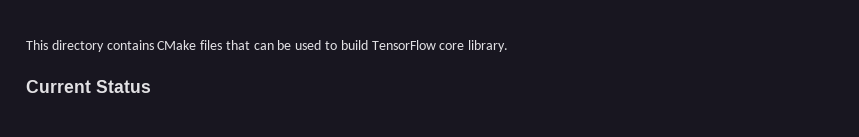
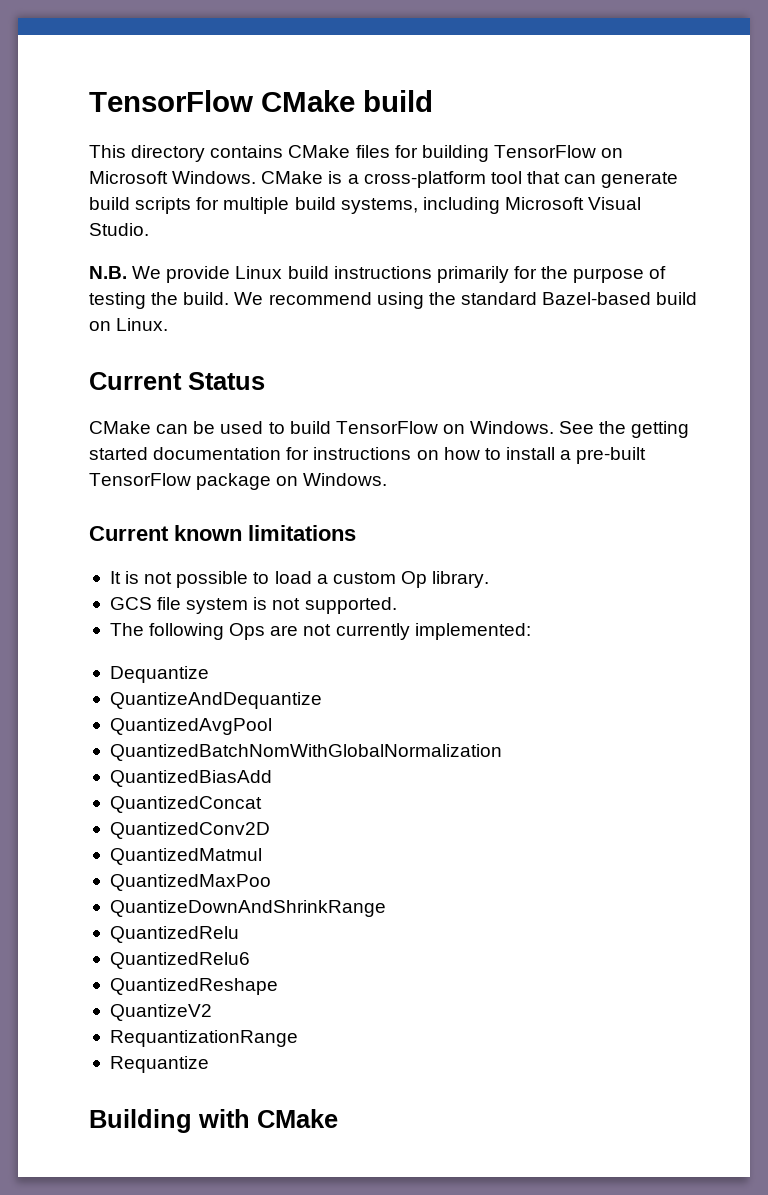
+ TensorFlow CMake build
- This directory contains CMake files that can be used to build TensorFlow core library.
+ This directory contains CMake files for building TensorFlow on Microsoft Windows. CMake is a cross-platform tool that can generate build scripts for multiple build systems, including Microsoft Visual Studio.
+ N.B. We provide Linux build instructions primarily for the purpose of testing the build. We recommend using the standard Bazel-based build on Linux.
  Current Status
+ CMake can be used to build TensorFlow on Windows. See the getting started documentation for instructions on how to install a pre-built TensorFlow package on Windows.
+ Current known limitations
+ It is not possible to load a custom Op library.
+ GCS file system is not supported.
+ The following Ops are not currently implemented:
+ Dequantize
+ QuantizeAndDequantize
+ QuantizedAvgPool
+ QuantizedBatchNomWithGlobalNormalization
+ QuantizedBiasAdd
+ QuantizedConcat
+ QuantizedConv2D
+ QuantizedMatmul
+ QuantizedMaxPoo
+ QuantizeDownAndShrinkRange
+ QuantizedRelu
+ QuantizedRelu6
+ QuantizedReshape
+ QuantizeV2
+ RequantizationRange
+ Requantize
+ Building with CMake

